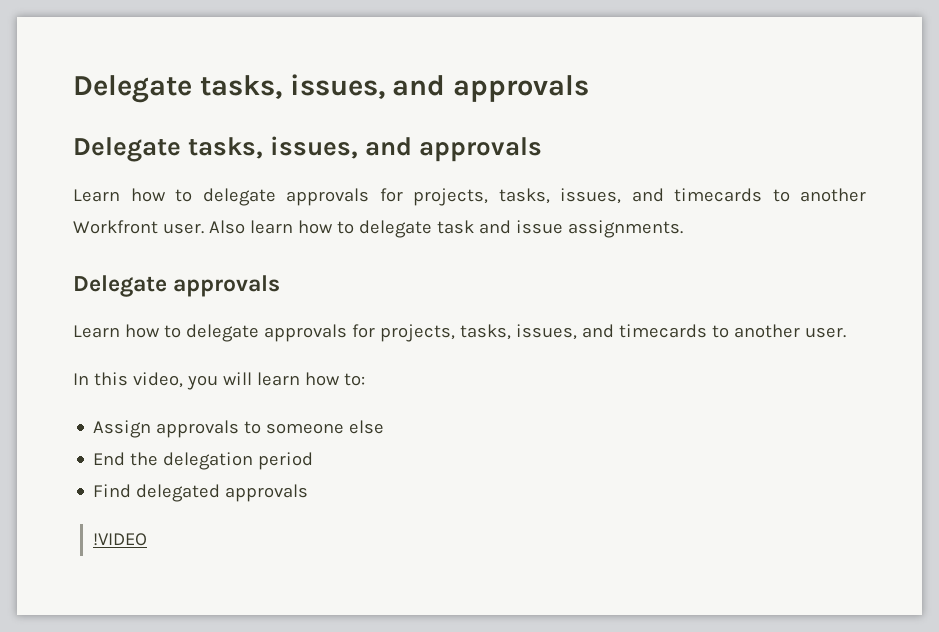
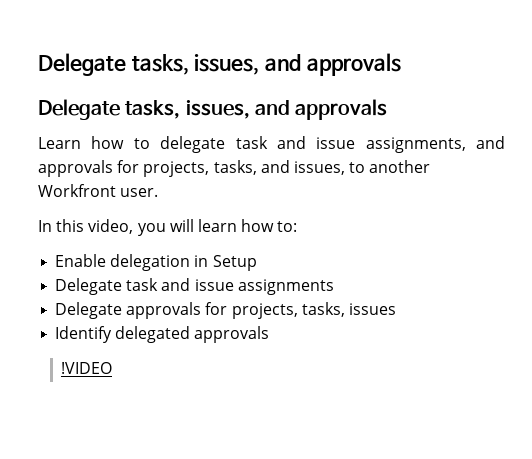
- Learn how to delegate approvals for projects, tasks, issues, and timecards to another Workfront user. Also learn how to delegate task and issue assignments.
- Delegate approvals
- Learn how to delegate approvals for projects, tasks, issues, and timecards to another user.
+ Learn how to delegate task and issue assignments, and approvals for projects, tasks, and issues, to another Workfront user.
- Assign approvals to someone else
- End the delegation period
- Find delegated approvals
+ Enable delegation in Setup
+ Delegate task and issue assignments
+ Delegate approvals for projects, tasks, issues
+ Identify delegated approvals

